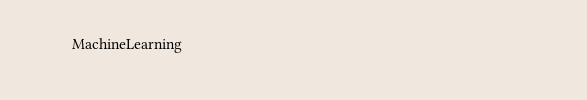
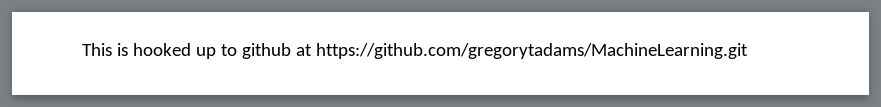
- MachineLearning
+ This is hooked up to github at https://github.com/gregorytadams/MachineLearning.git

